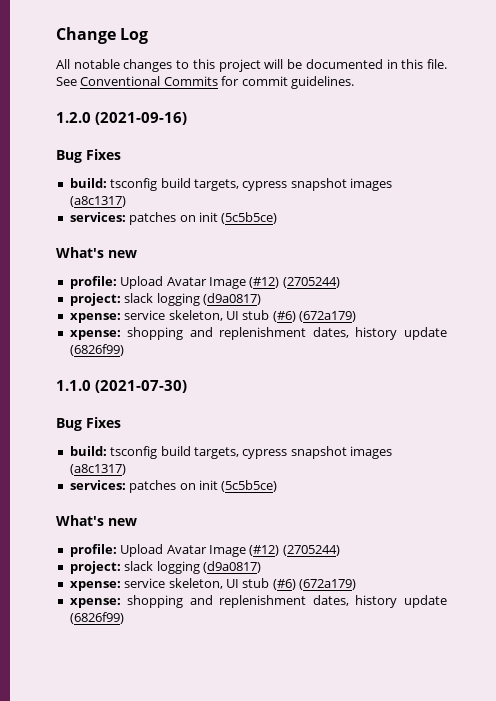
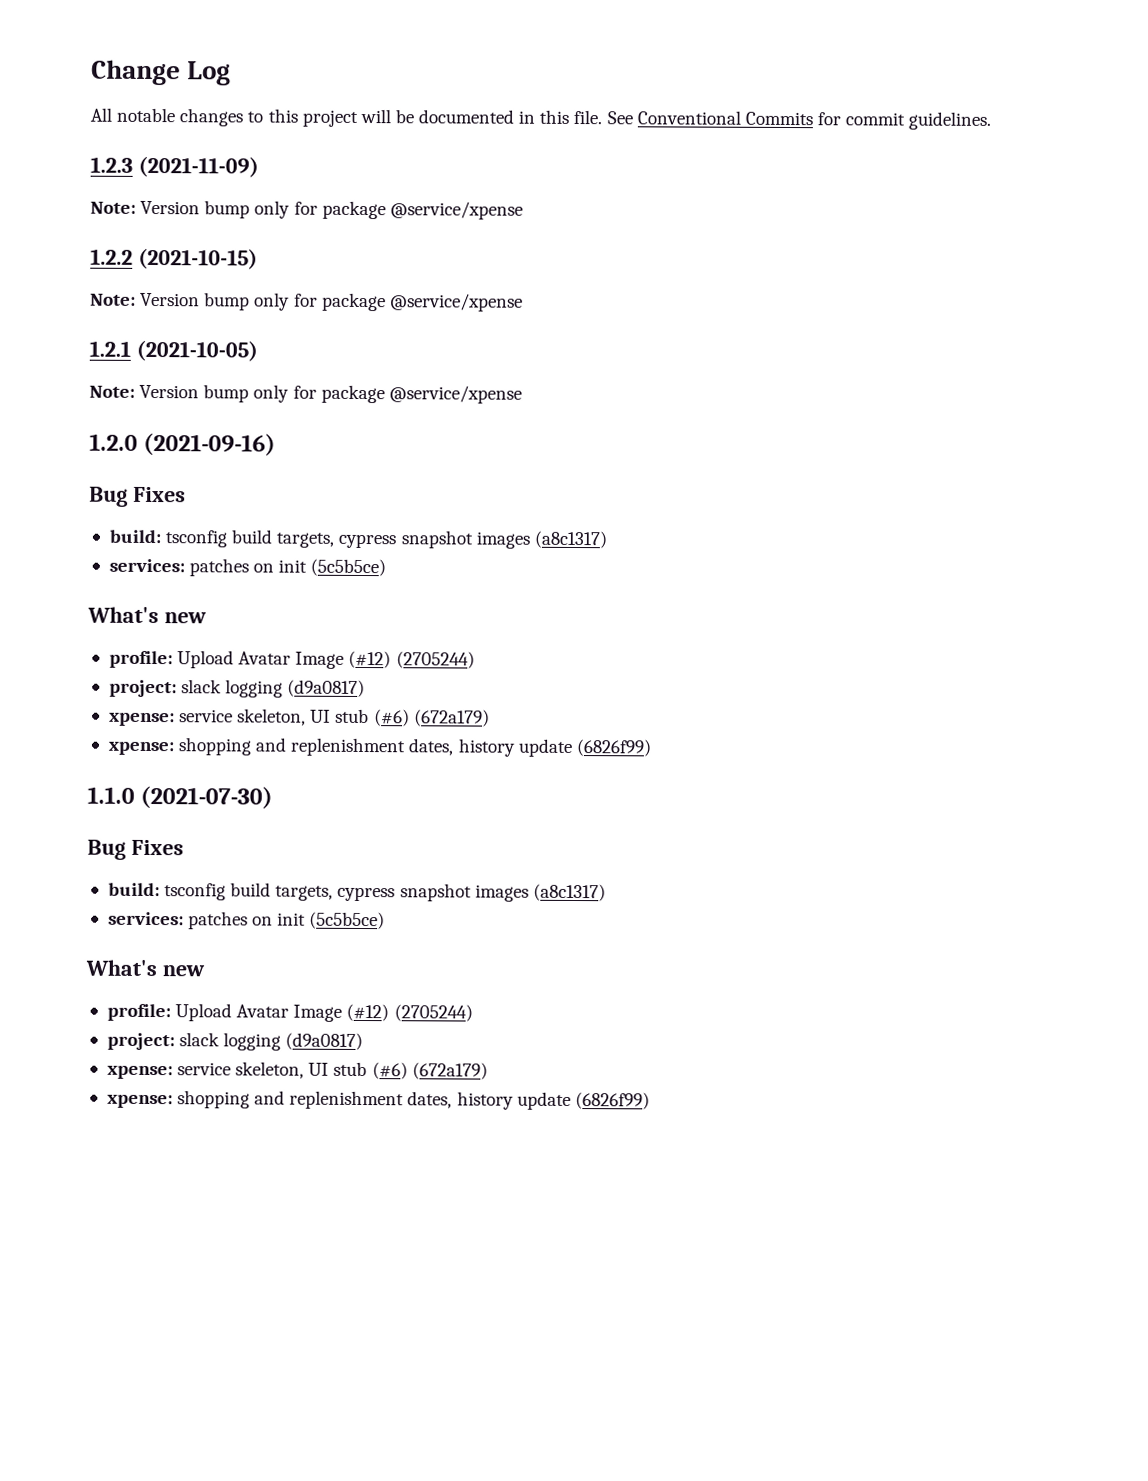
+ 1.2.3 (2021-11-09)
+ Note: Version bump only for package @service/xpense
+ 1.2.2 (2021-10-15)
+ Note: Version bump only for package @service/xpense
+ 1.2.1 (2021-10-05)
+ Note: Version bump only for package @service/xpense

